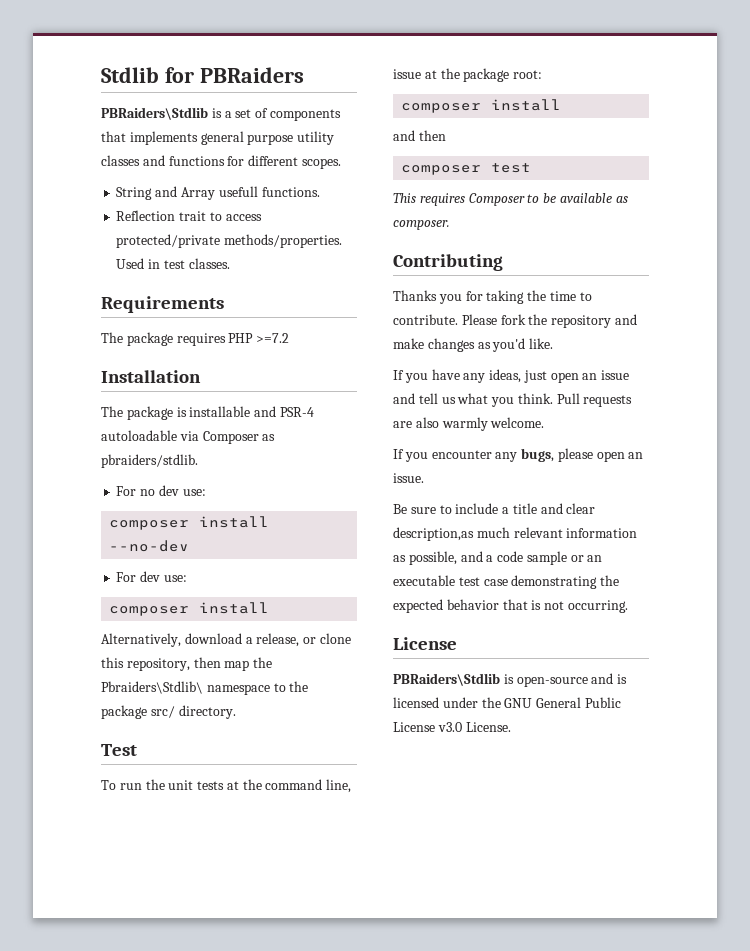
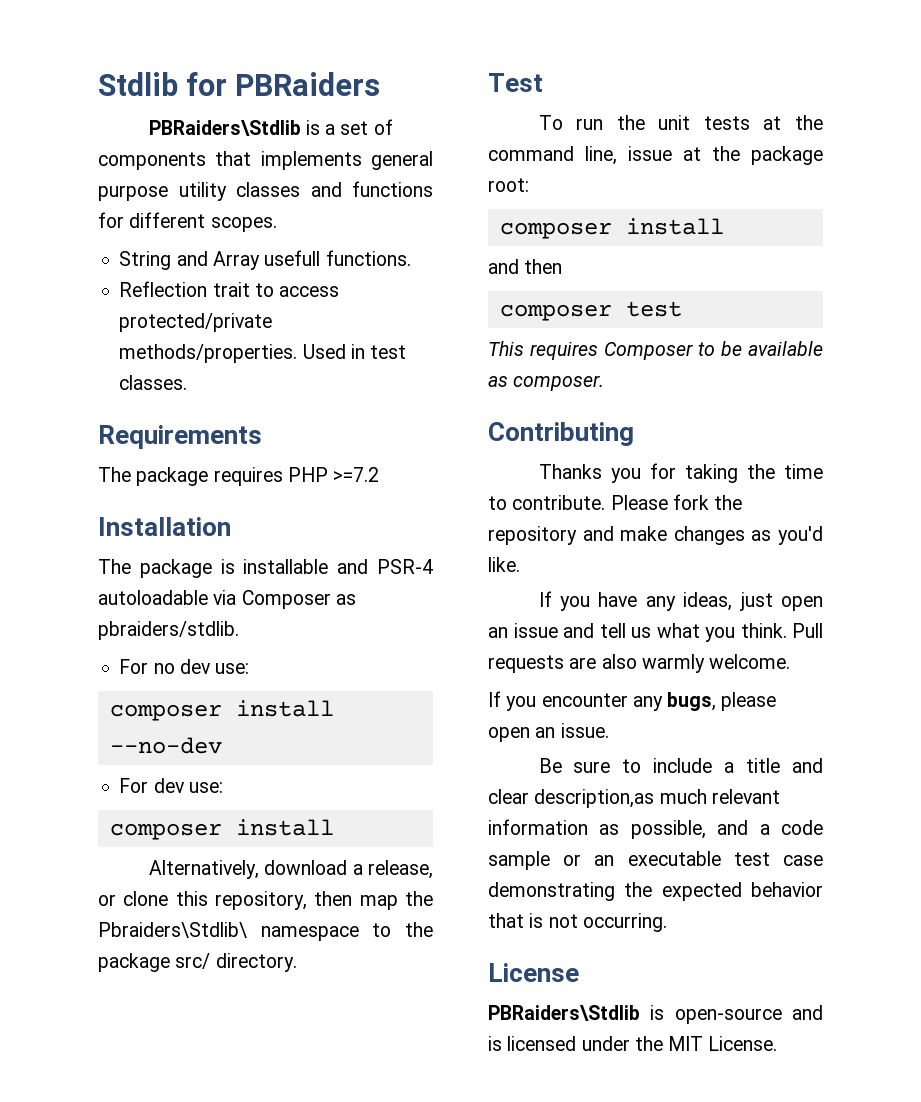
- PBRaiders\Stdlib is open-source and is licensed under the GNU General Public License v3.0 License.
+ PBRaiders\Stdlib is open-source and is licensed under the MIT License.

